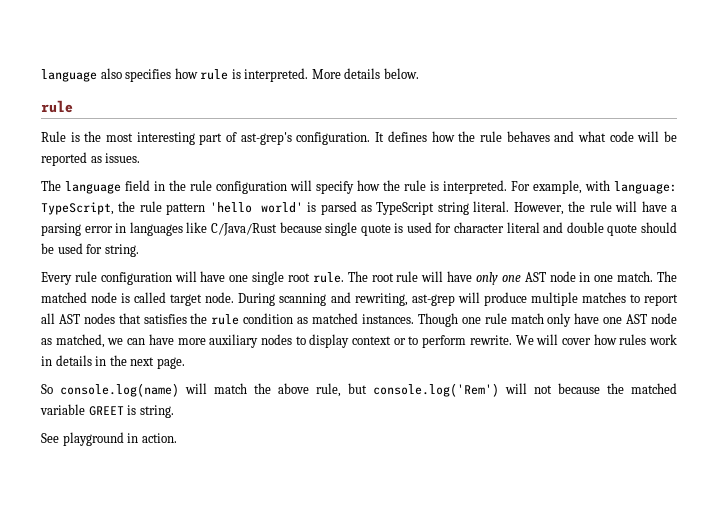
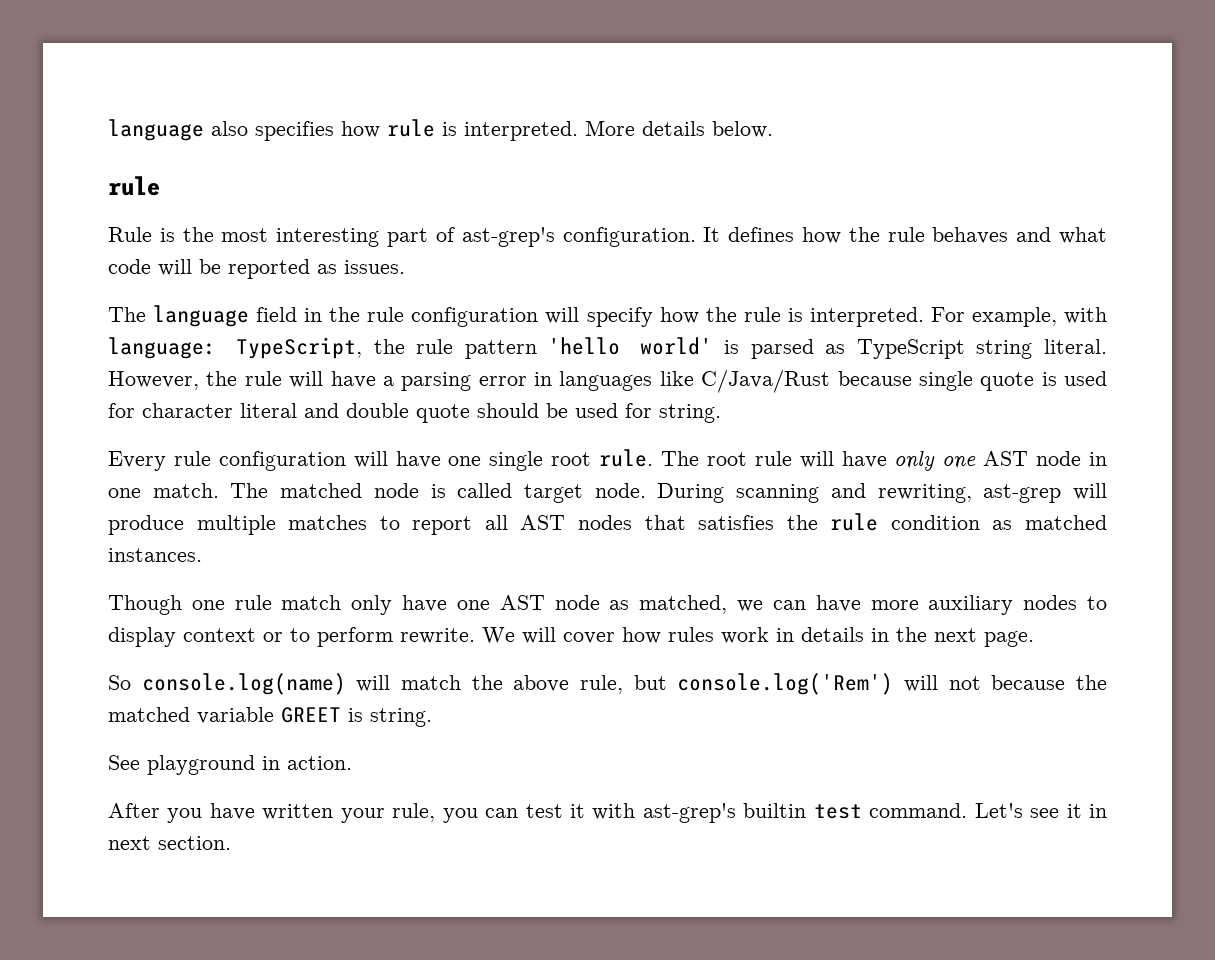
- During scanning and rewriting, ast-grep will produce multiple matches to report all AST nodes that satisfies the rule condition as matched instances. Though one rule match only have one AST node as matched, we can have more auxiliary nodes to display context or to perform rewrite.
+ During scanning and rewriting, ast-grep will produce multiple matches to report all AST nodes that satisfies the rule condition as matched instances.
+ Though one rule match only have one AST node as matched, we can have more auxiliary nodes to display context or to perform rewrite.
+ After you have written your rule, you can test it with ast-grep's builtin test command. Let's see it in next section.

